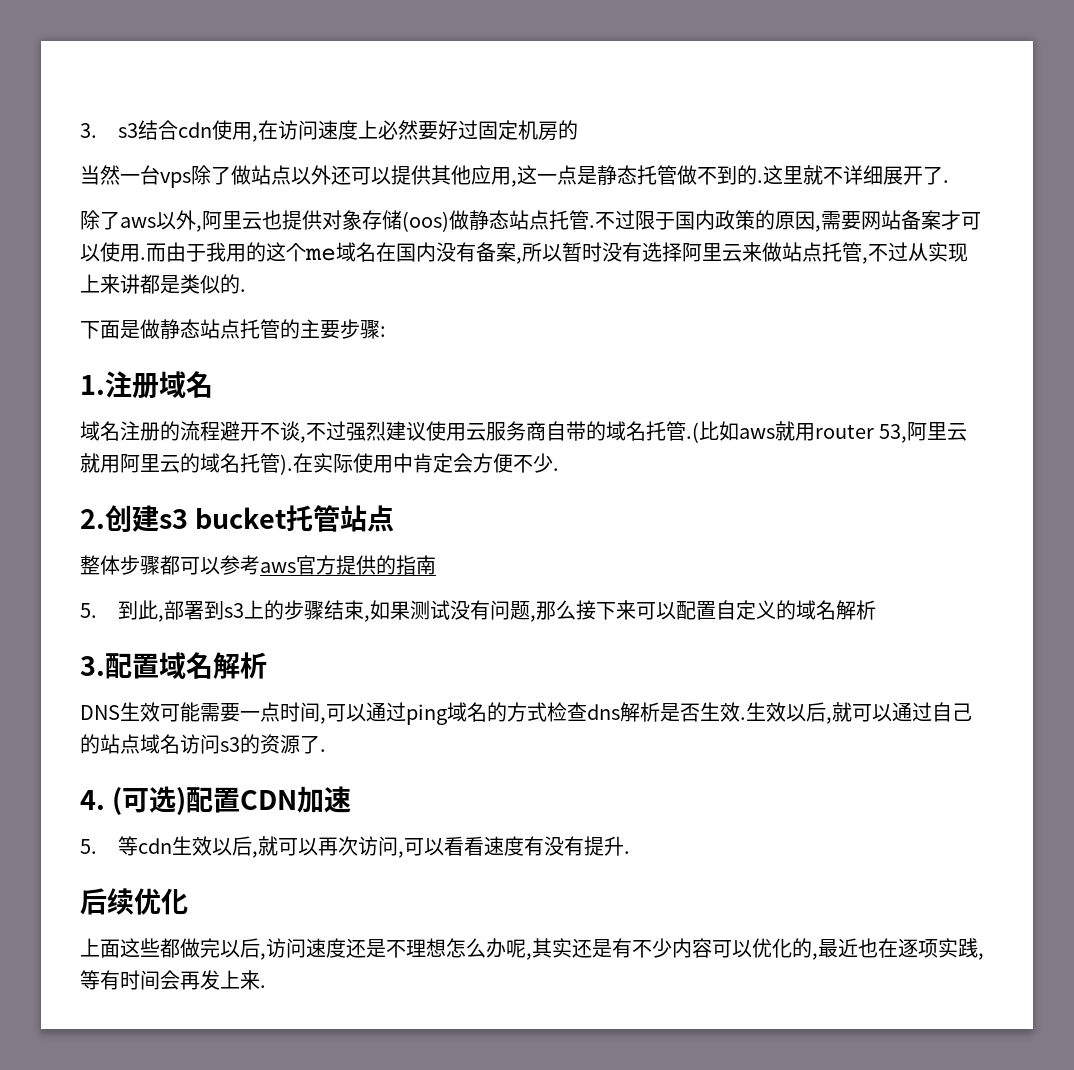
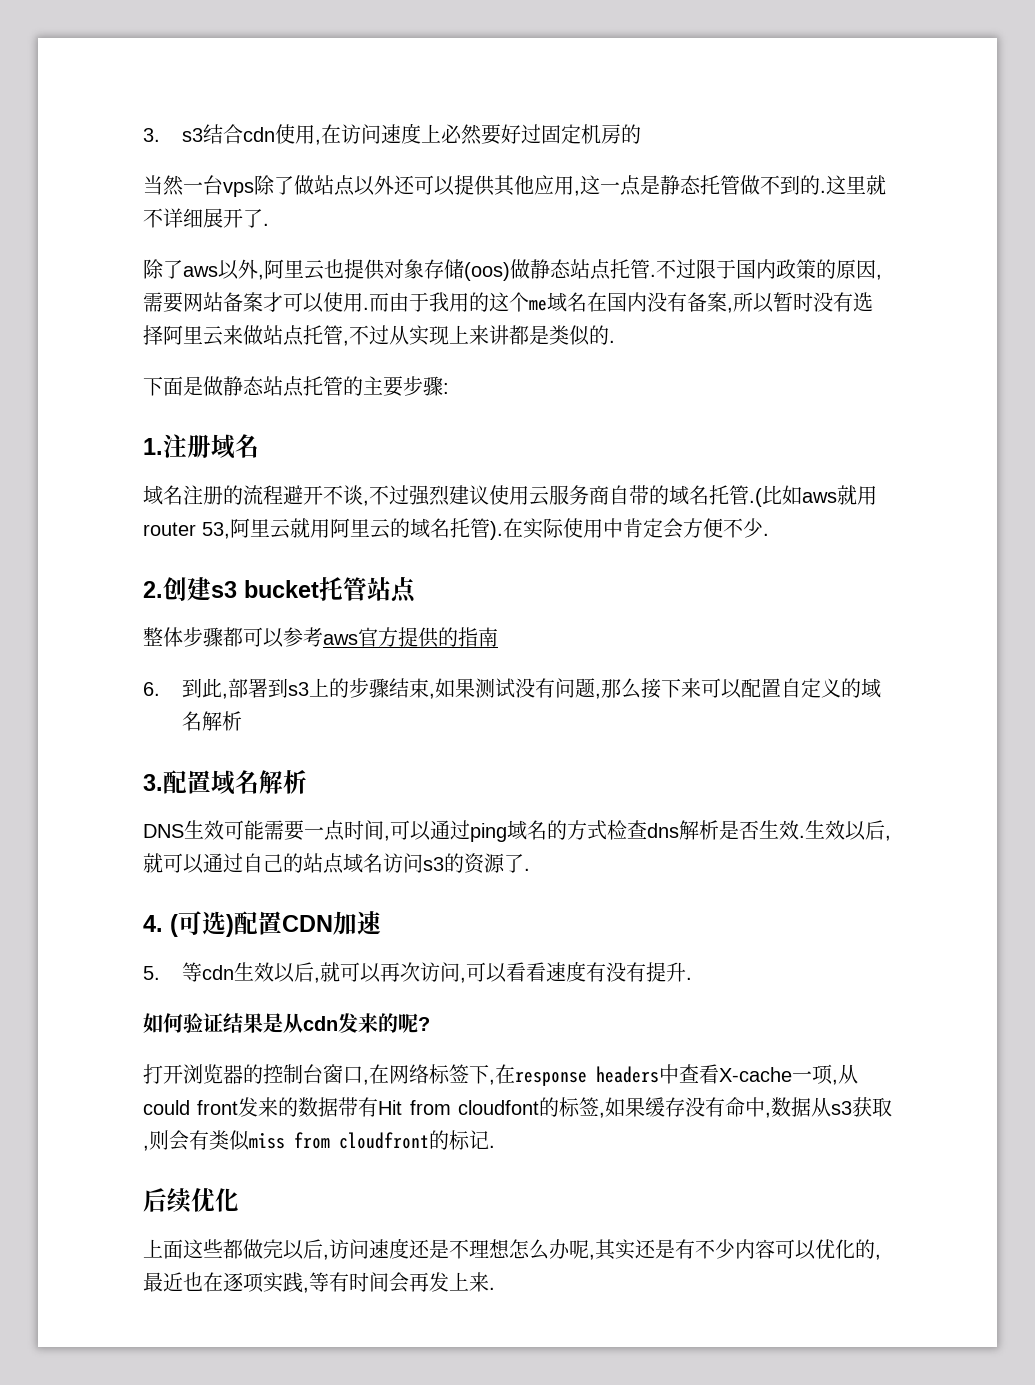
- 5.到此,部署到s3上的步骤结束,如果测试没有问题,那么接下来可以配置自定义的域名解析
+ 6.到此,部署到s3上的步骤结束,如果测试没有问题,那么接下来可以配置自定义的域名解析
+ 如何验证结果是从cdn发来的呢?
+ 打开浏览器的控制台窗口,在网络标签下,在response headers中查看X-cache一项,从could front发来的数据带有Hit from cloudfont的标签,如果缓存没有命中,数据从s3获取,则会有类似miss from cloudfront的标记.

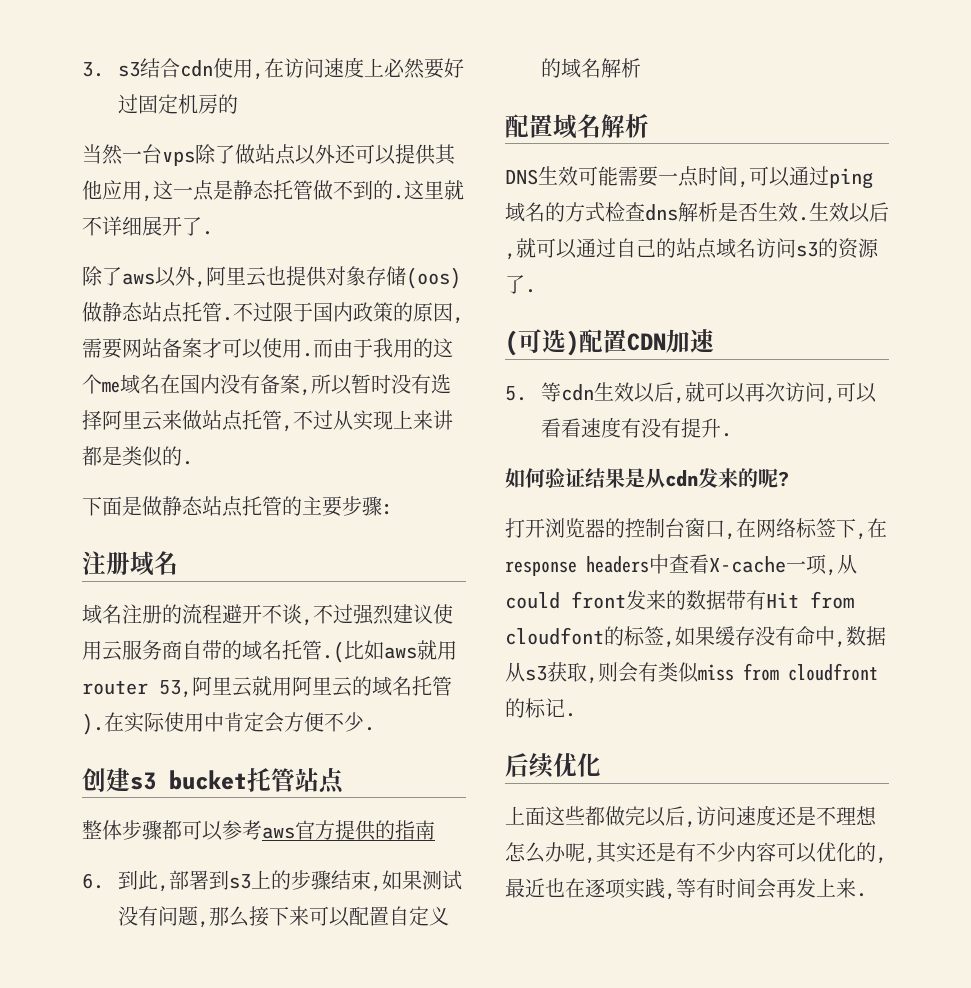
- 1.注册域名
+ 注册域名
- 2.创建s3 bucket托管站点
+ 创建s3 bucket托管站点
- 3.配置域名解析
+ 配置域名解析
- 4. (可选)配置CDN加速
+ (可选)配置CDN加速

